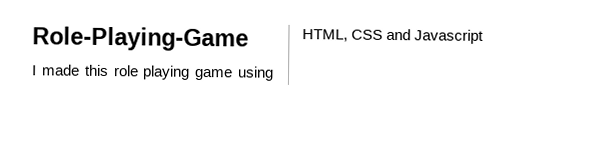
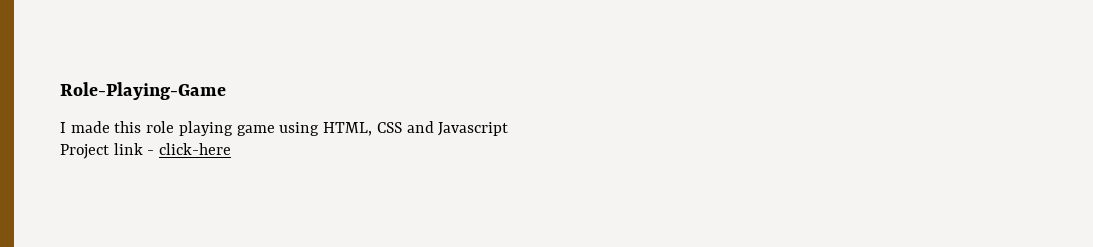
+ Project link - click-here

